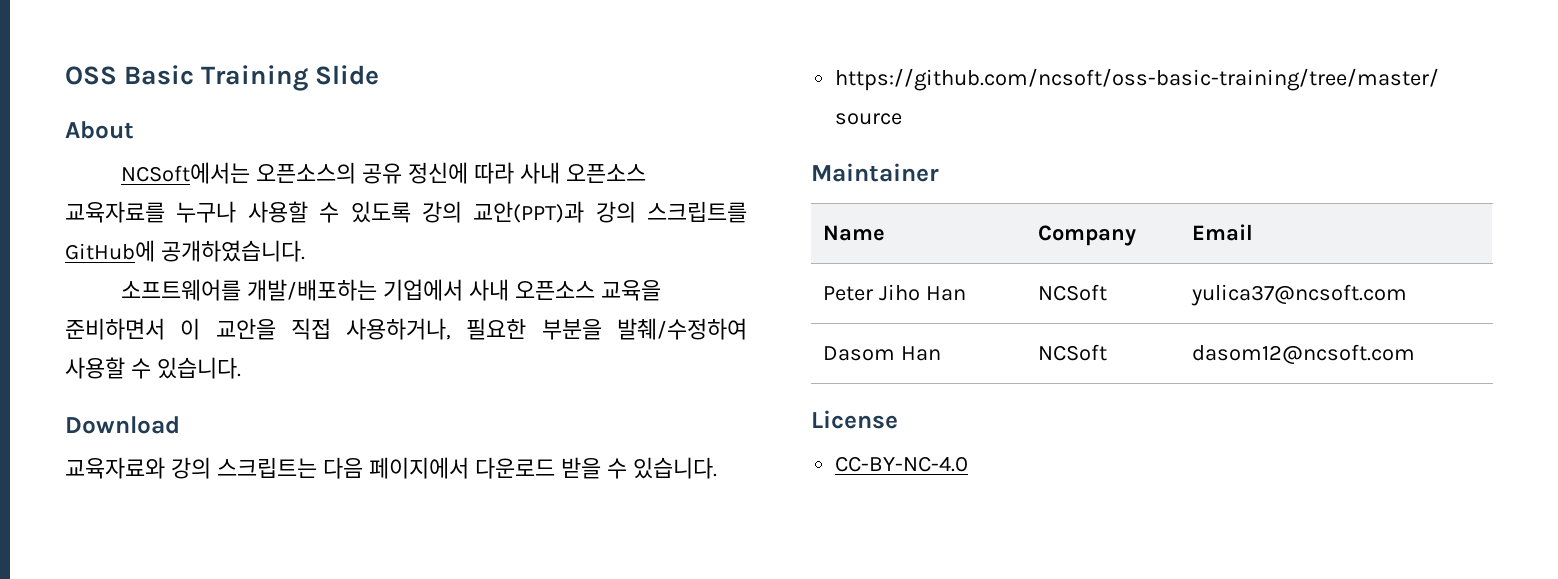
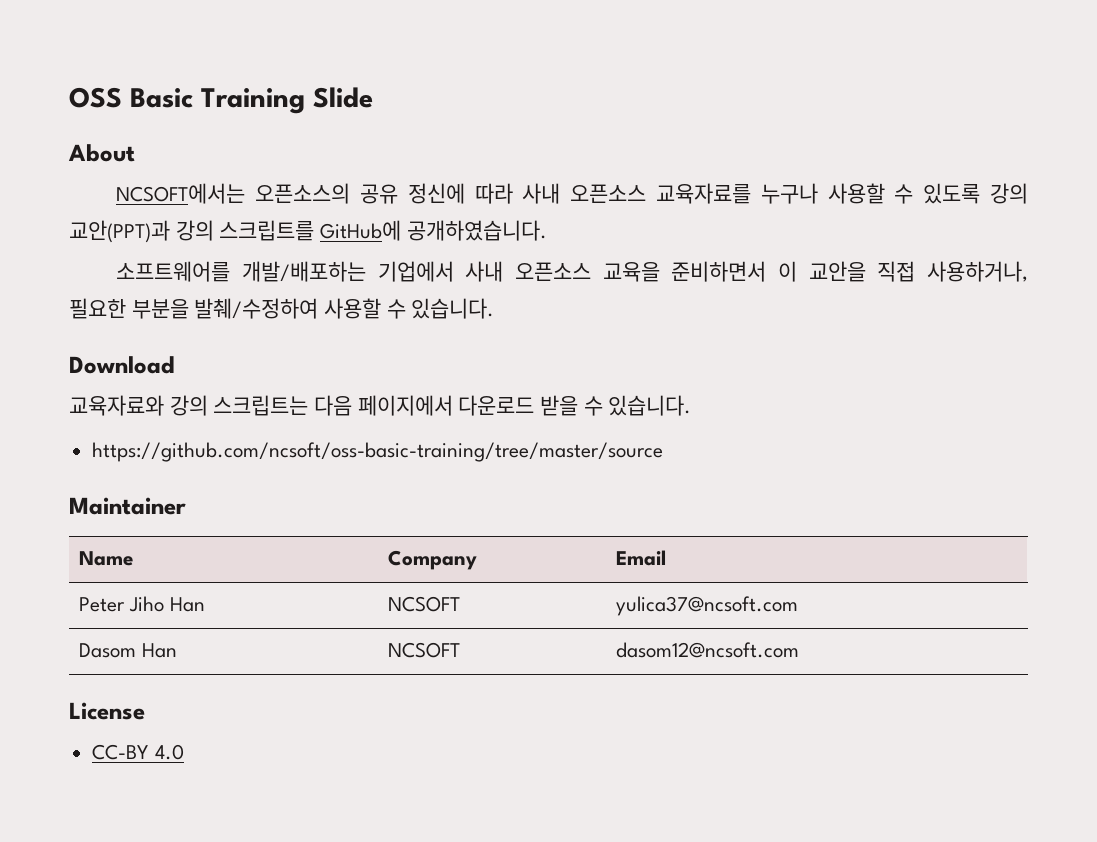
- NCSoft에서는 오픈소스의 공유 정신에 따라 사내 오픈소스 교육자료를 누구나 사용할 수 있도록 강의 교안(PPT)과 강의 스크립트를 GitHub에 공개하였습니다.
+ NCSOFT에서는 오픈소스의 공유 정신에 따라 사내 오픈소스 교육자료를 누구나 사용할 수 있도록 강의 교안(PPT)과 강의 스크립트를 GitHub에 공개하였습니다.
- Peter Jiho Han | NCSoft | yulica37@ncsoft.com
+ Peter Jiho Han | NCSOFT | yulica37@ncsoft.com
- Dasom Han | NCSoft | dasom12@ncsoft.com
+ Dasom Han | NCSOFT | dasom12@ncsoft.com
- CC-BY-NC-4.0
+ CC-BY 4.0

